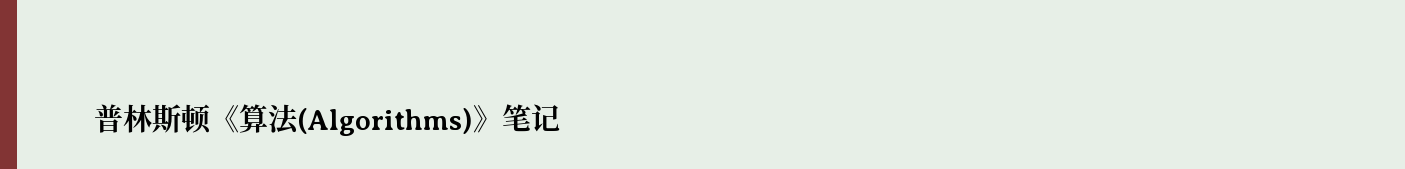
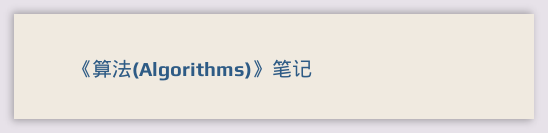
- 普林斯顿《算法(Algorithms)》笔记
+ 《算法(Algorithms)》笔记

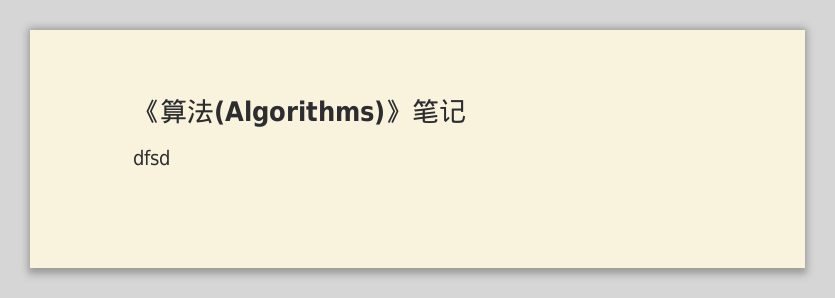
+ dfsd

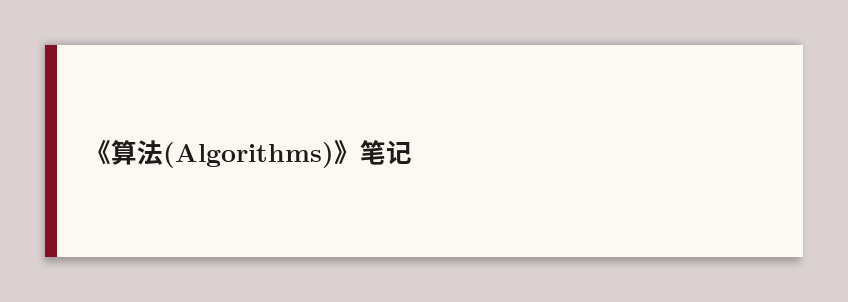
- dfsd

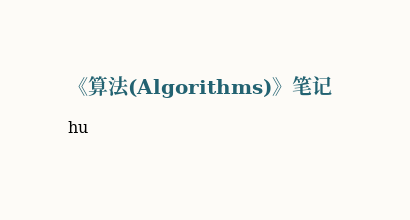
+ hu

